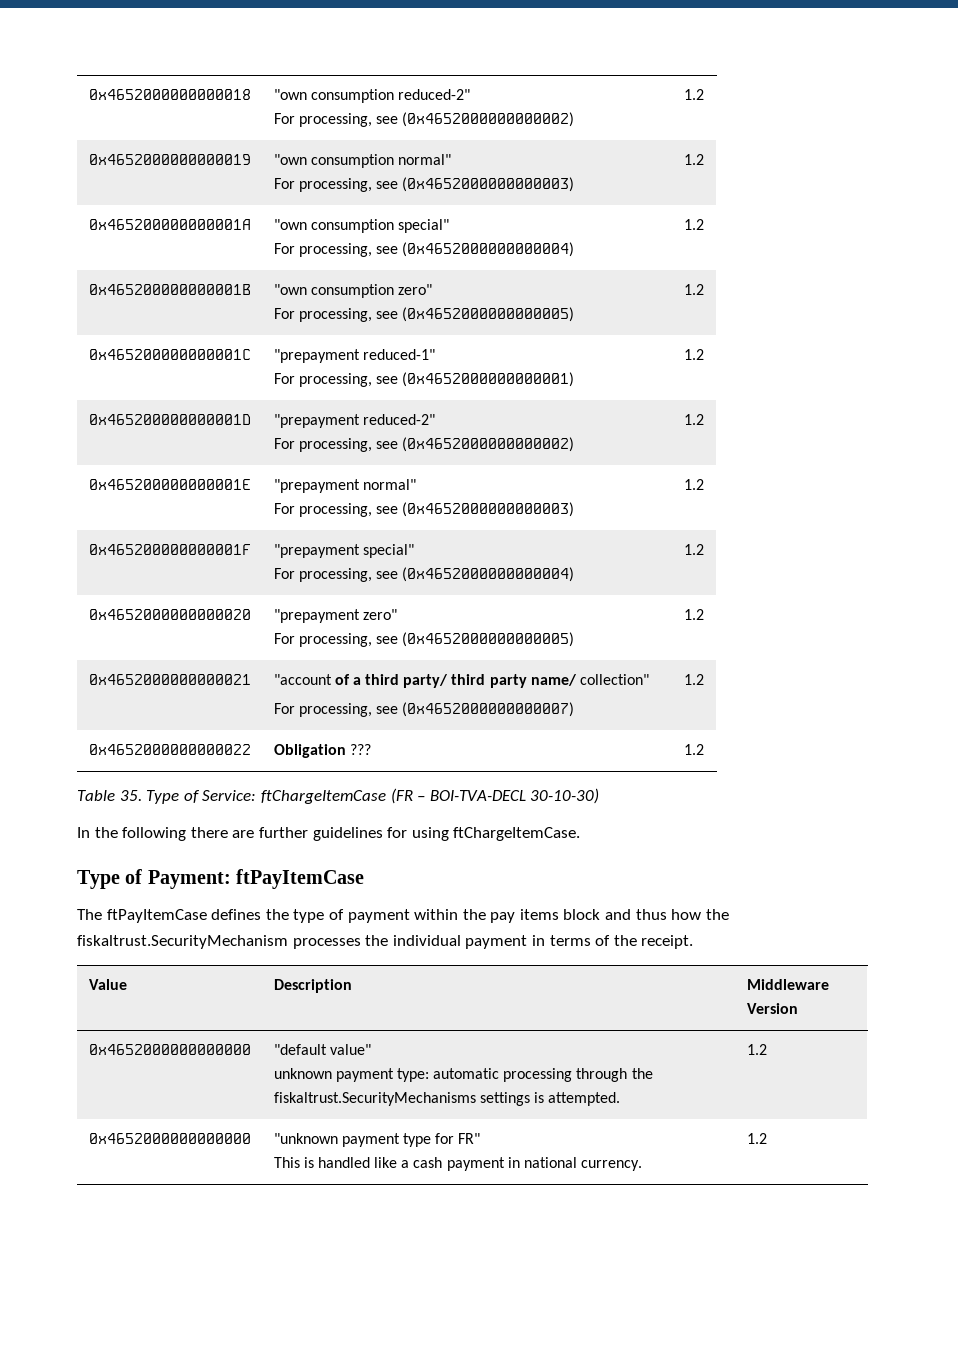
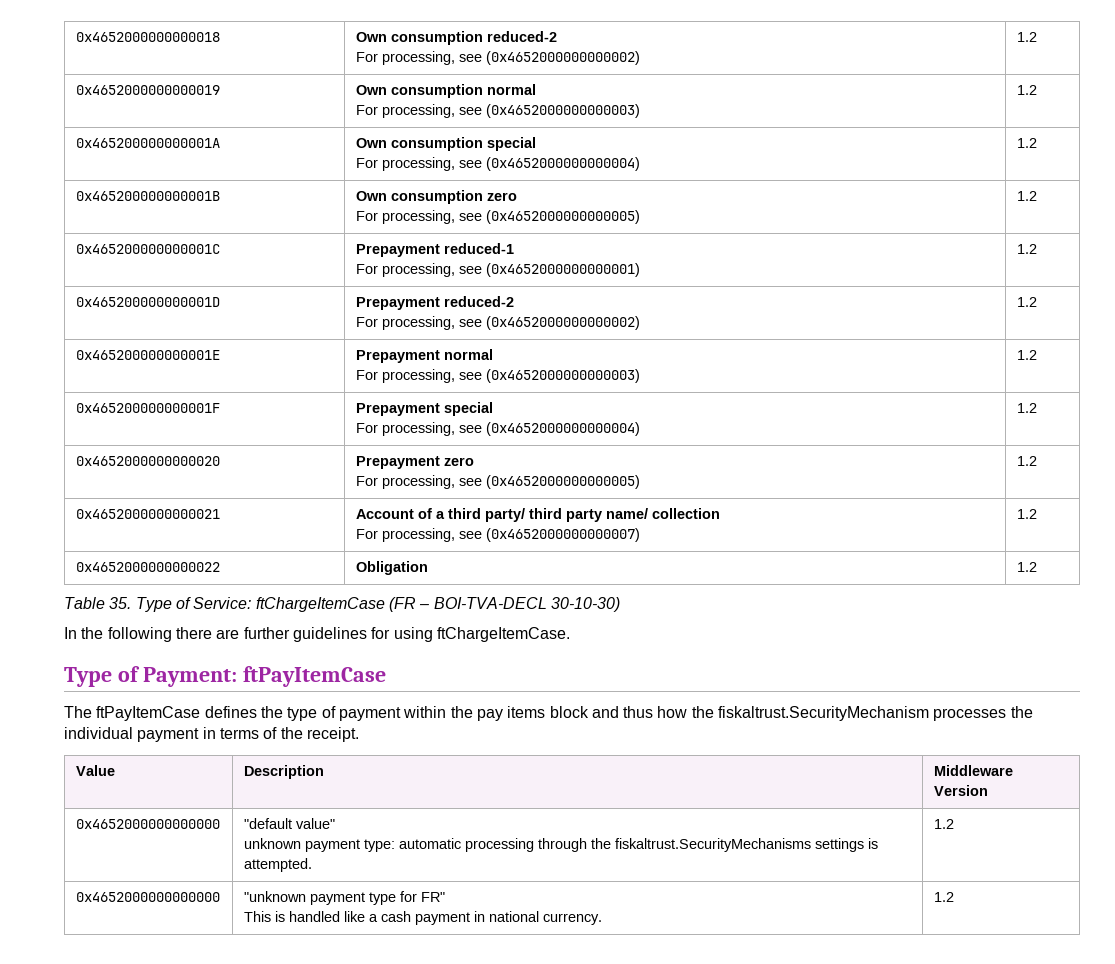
- 0x4652000000000018 | "own consumption reduced-2"
+ 0x4652000000000018 | Own consumption reduced-2
- 0x4652000000000019 | "own consumption normal"
+ 0x4652000000000019 | Own consumption normal
- 0x465200000000001A | "own consumption special"
+ 0x465200000000001A | Own consumption special
- 0x465200000000001B | "own consumption zero"
+ 0x465200000000001B | Own consumption zero
- 0x465200000000001C | "prepayment reduced-1"
+ 0x465200000000001C | Prepayment reduced-1
- 0x465200000000001D | "prepayment reduced-2"
+ 0x465200000000001D | Prepayment reduced-2
- 0x465200000000001E | "prepayment normal"
+ 0x465200000000001E | Prepayment normal
- 0x465200000000001F | "prepayment special"
+ 0x465200000000001F | Prepayment special
- 0x4652000000000020 | "prepayment zero"
+ 0x4652000000000020 | Prepayment zero
- 0x4652000000000021 | "account of a third party/ third party name/ collection"
+ 0x4652000000000021 | Account of a third party/ third party name/ collection
- 0x4652000000000022 | Obligation ??? | 1.2
+ 0x4652000000000022 | Obligation | 1.2

